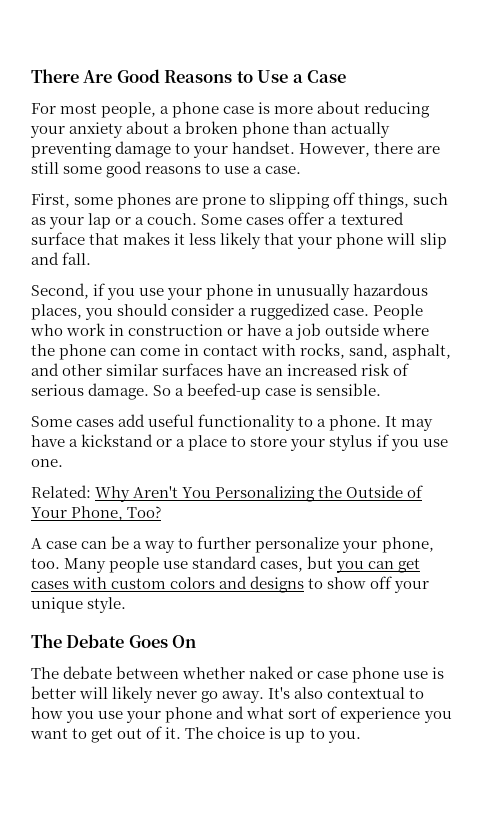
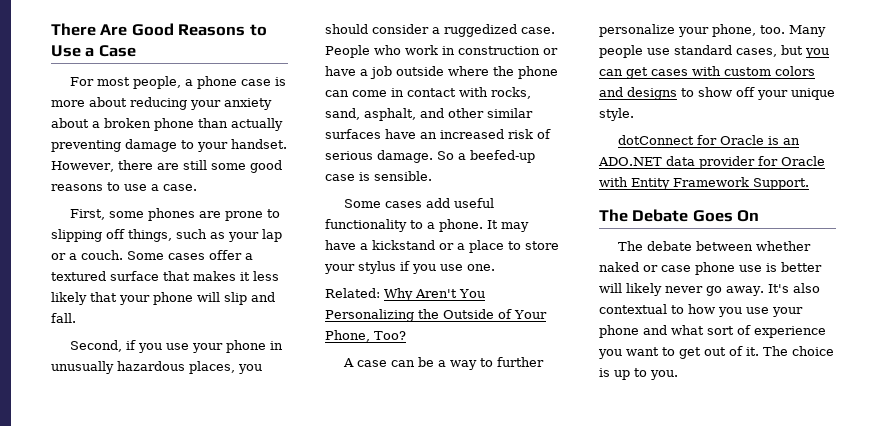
+ dotConnect for Oracle is an ADO.NET data provider for Oracle with Entity Framework Support.

